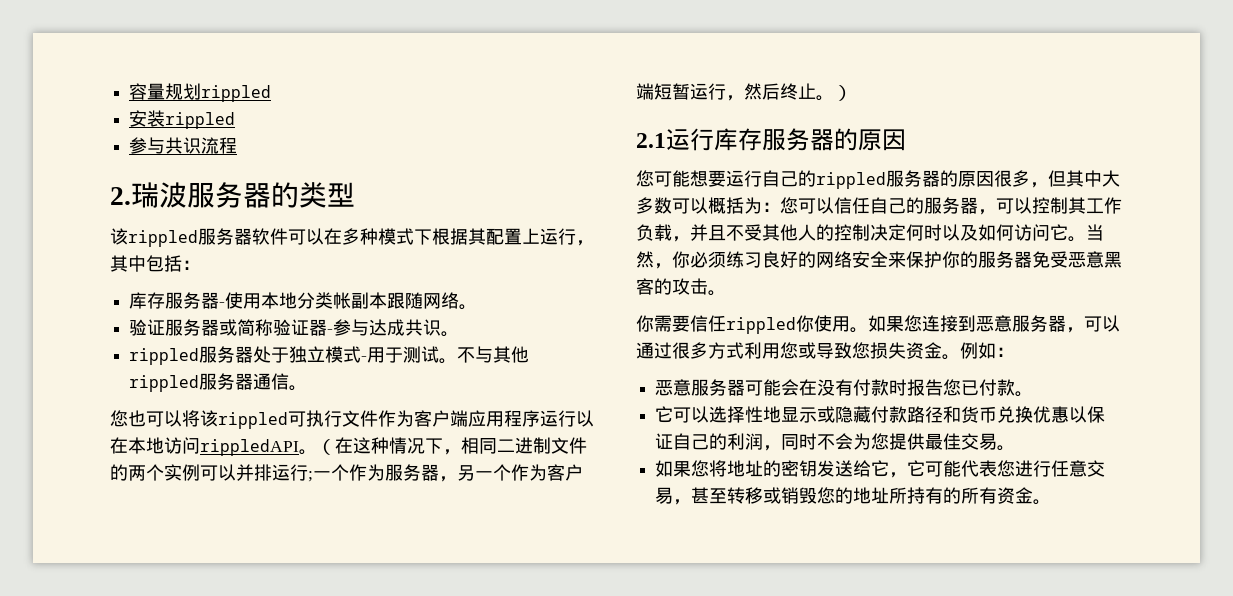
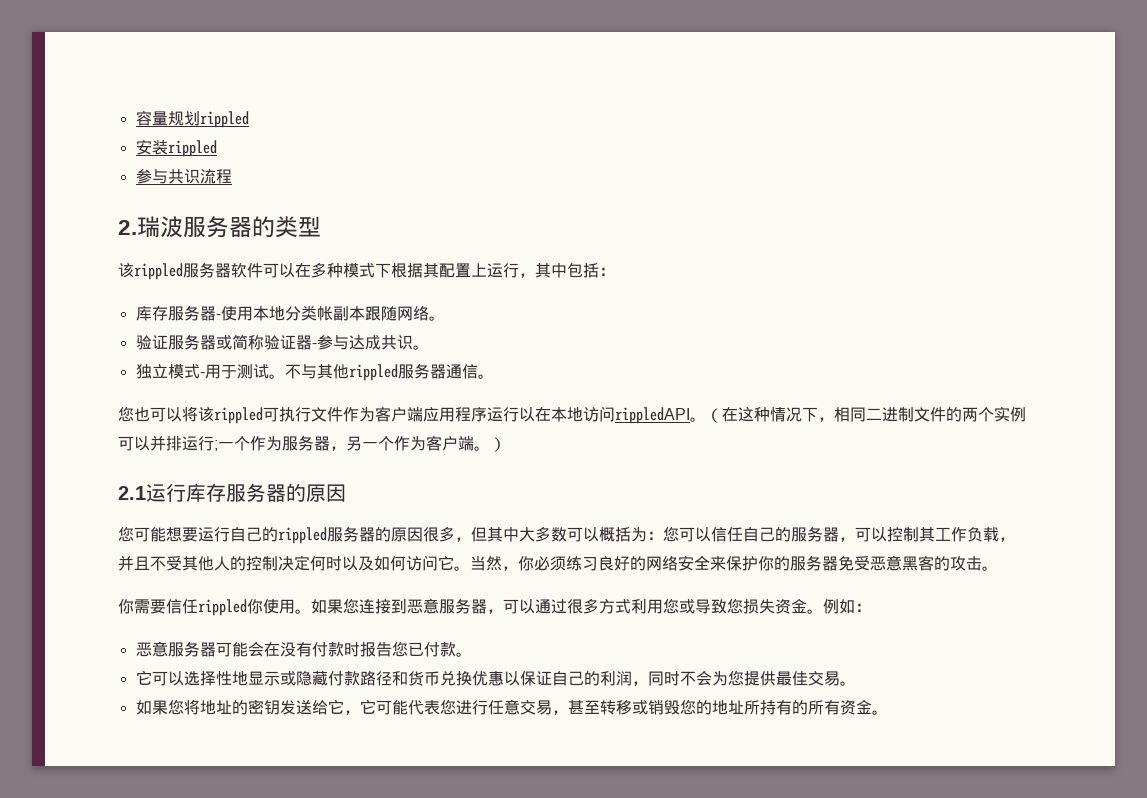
- rippled服务器处于独立模式-用于测试。
+ 独立模式-用于测试。
- （在这种情况下，相同二进制文件的两个实例可以并排运行;一个作为服务器，另一个作为客户端短暂运行，然后终止。）
+ （在这种情况下，相同二进制文件的两个实例可以并排运行;一个作为服务器，另一个作为客户端。）

